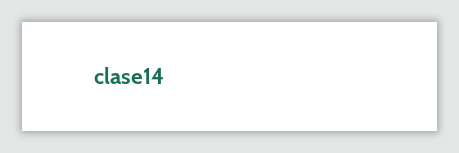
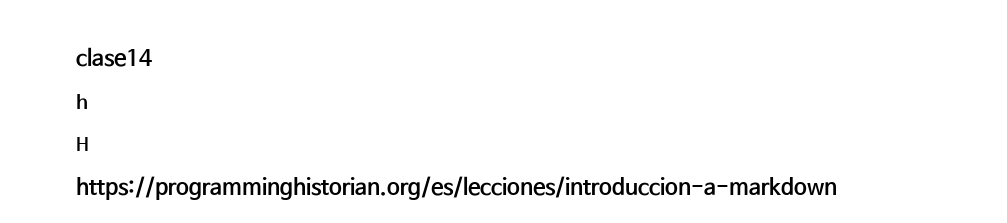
+ h
+ H
+ https://programminghistorian.org/es/lecciones/introduccion-a-markdown

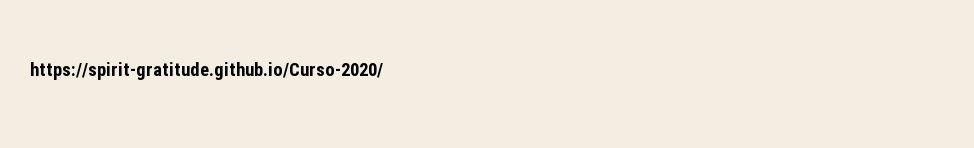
- clase14
- h
- H
- https://programminghistorian.org/es/lecciones/introduccion-a-markdown
+ https://spirit-gratitude.github.io/Curso-2020/

